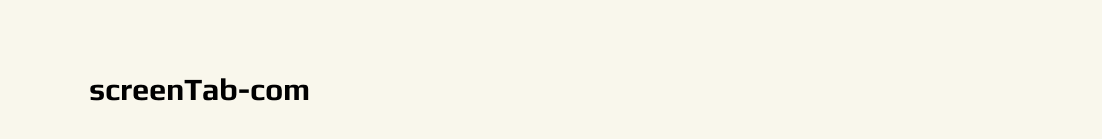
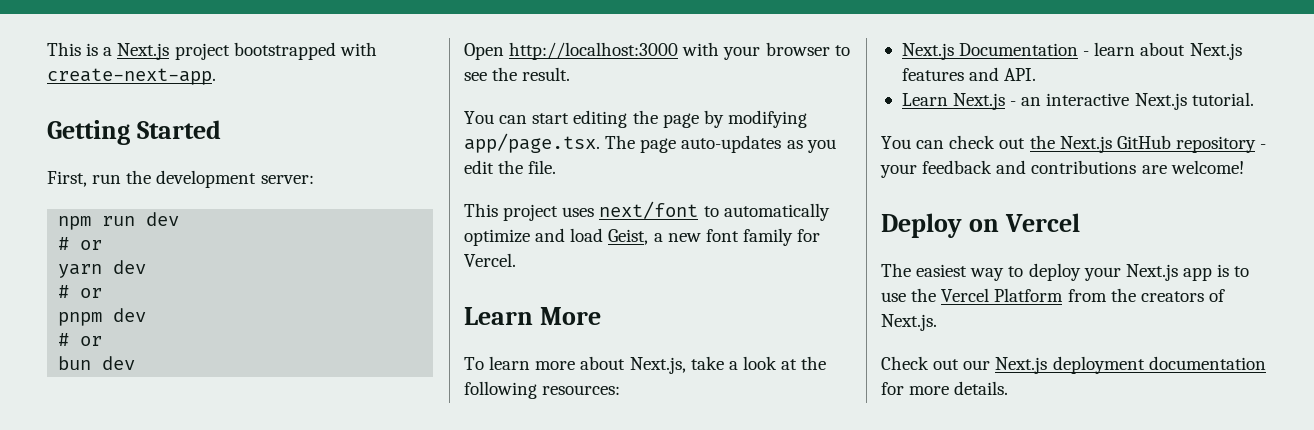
- screenTab-com
+ This is a Next.js project bootstrapped with create-next-app.
+ Getting Started
+ First, run the development server:
+ npm run dev
+ # or
+ yarn dev
+ # or
+ pnpm dev
+ # or
+ bun dev
+ Open http://localhost:3000 with your browser to see the result.
+ You can start editing the page by modifying app/page.tsx. The page auto-updates as you edit the file.
+ This project uses next/font to automatically optimize and load Geist, a new font family for Vercel.
+ Learn More
+ To learn more about Next.js, take a look at the following resources:
+ Next.js Documentation - learn about Next.js features and API.
+ Learn Next.js - an interactive Next.js tutorial.
+ You can check out the Next.js GitHub repository - your feedback and contributions are welcome!
+ Deploy on Vercel
+ The easiest way to deploy your Next.js app is to use the Vercel Platform from the creators of Next.js.
+ Check out our Next.js deployment documentation for more details.

